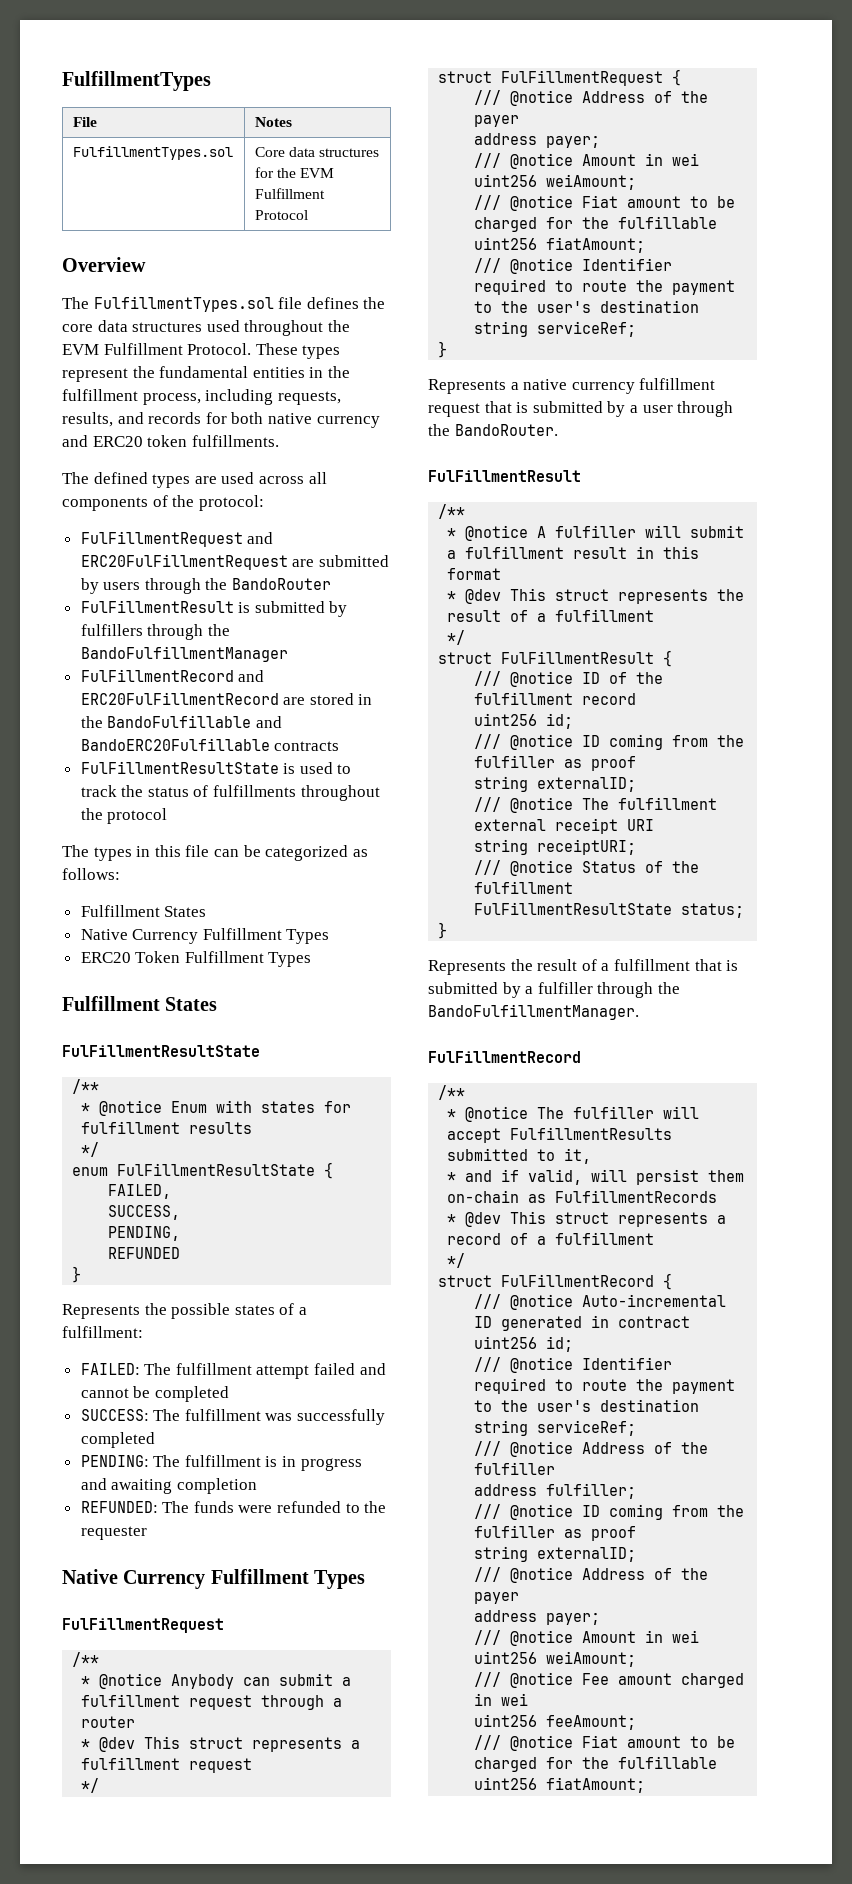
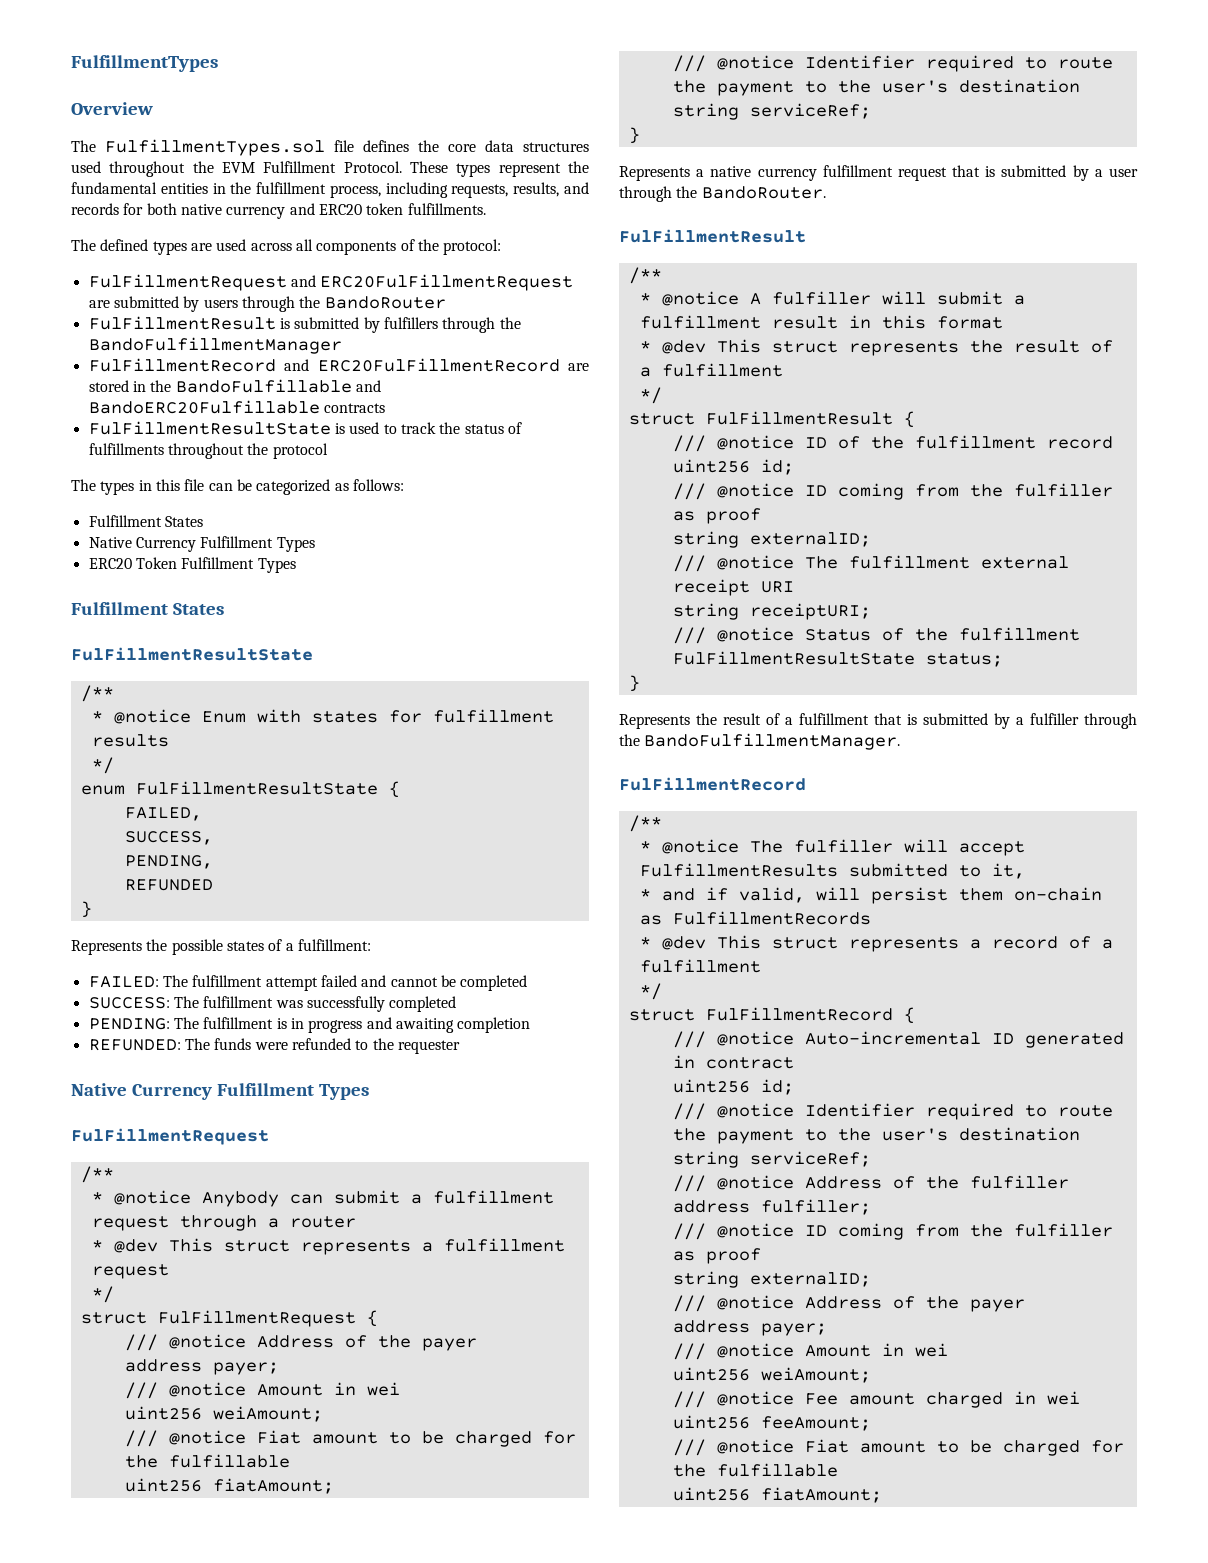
- File | Notes
- FulfillmentTypes.sol | Core data structures for the EVM Fulfillment Protocol

